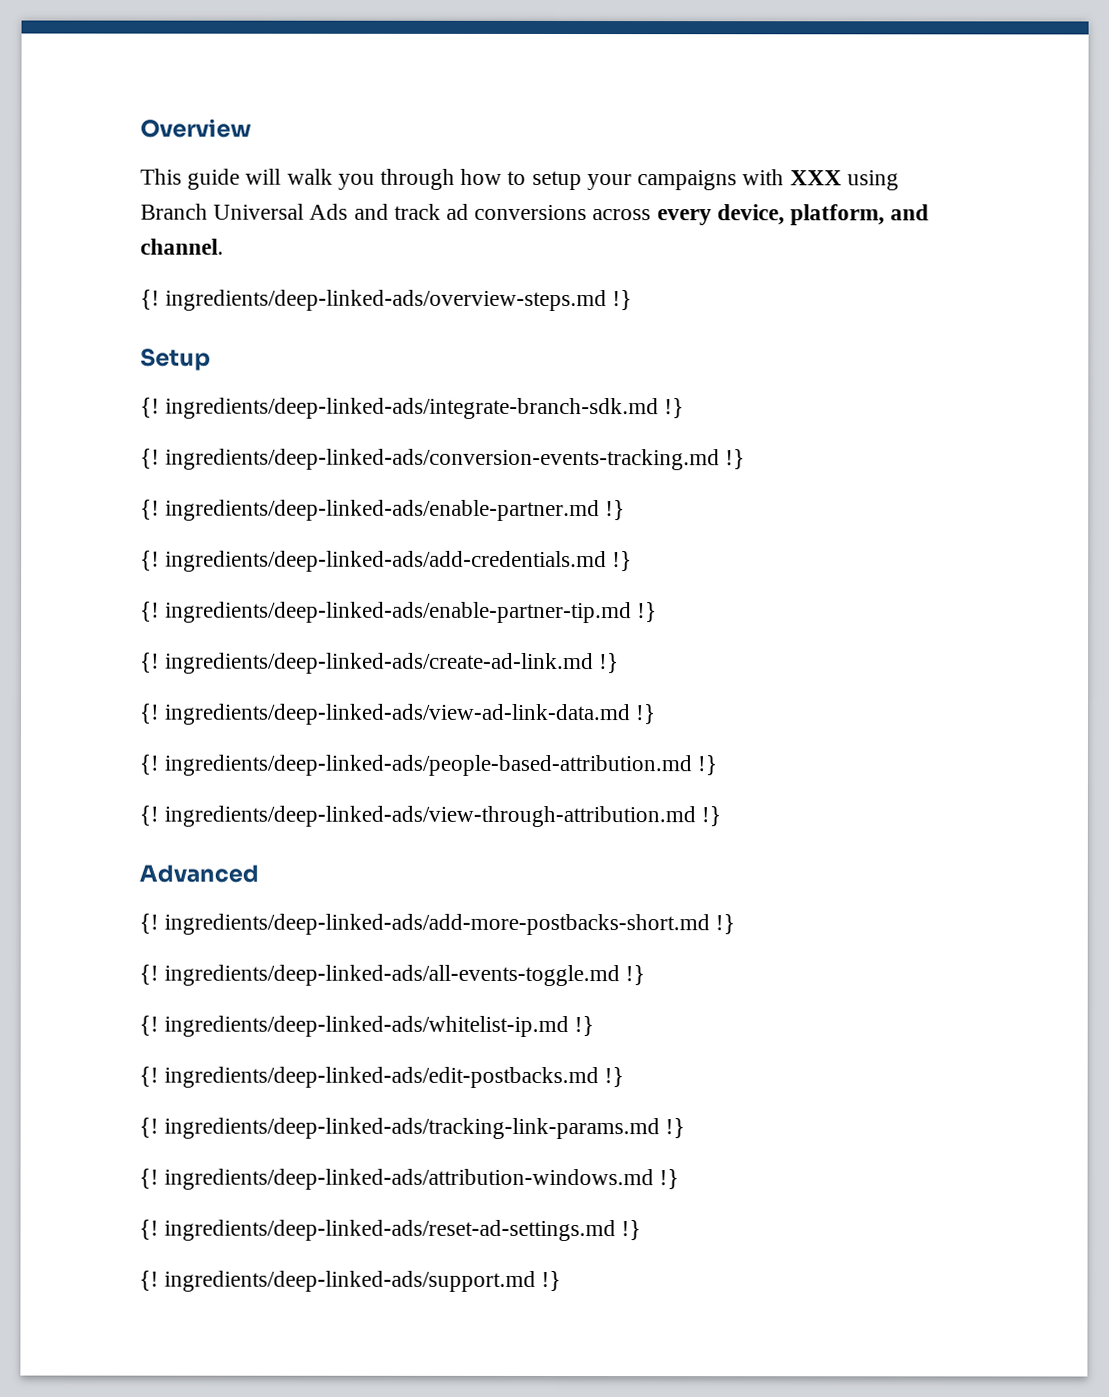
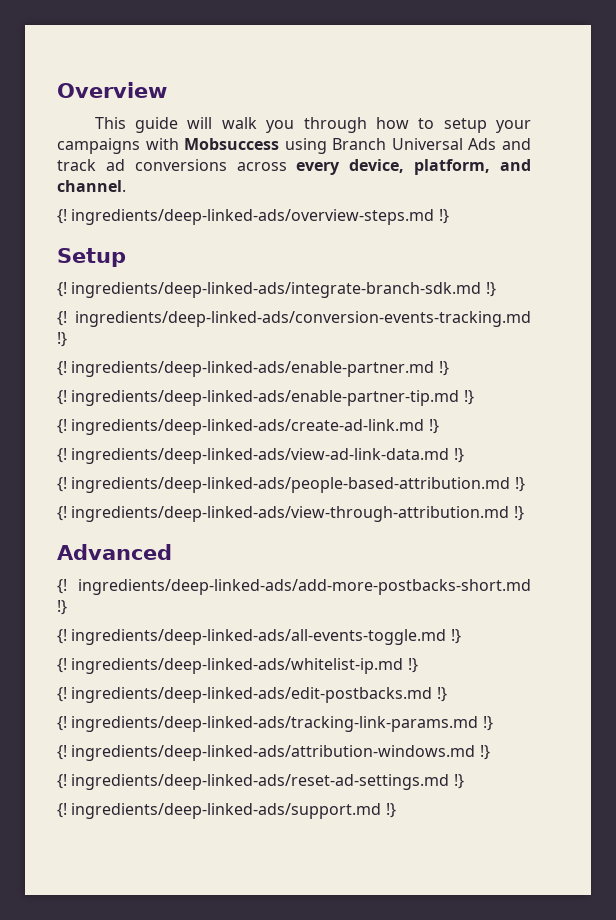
- This guide will walk you through how to setup your campaigns with XXX using Branch Universal Ads and track ad conversions across every device, platform, and channel.
+ This guide will walk you through how to setup your campaigns with Mobsuccess using Branch Universal Ads and track ad conversions across every device, platform, and channel.
- {! ingredients/deep-linked-ads/add-credentials.md !}

